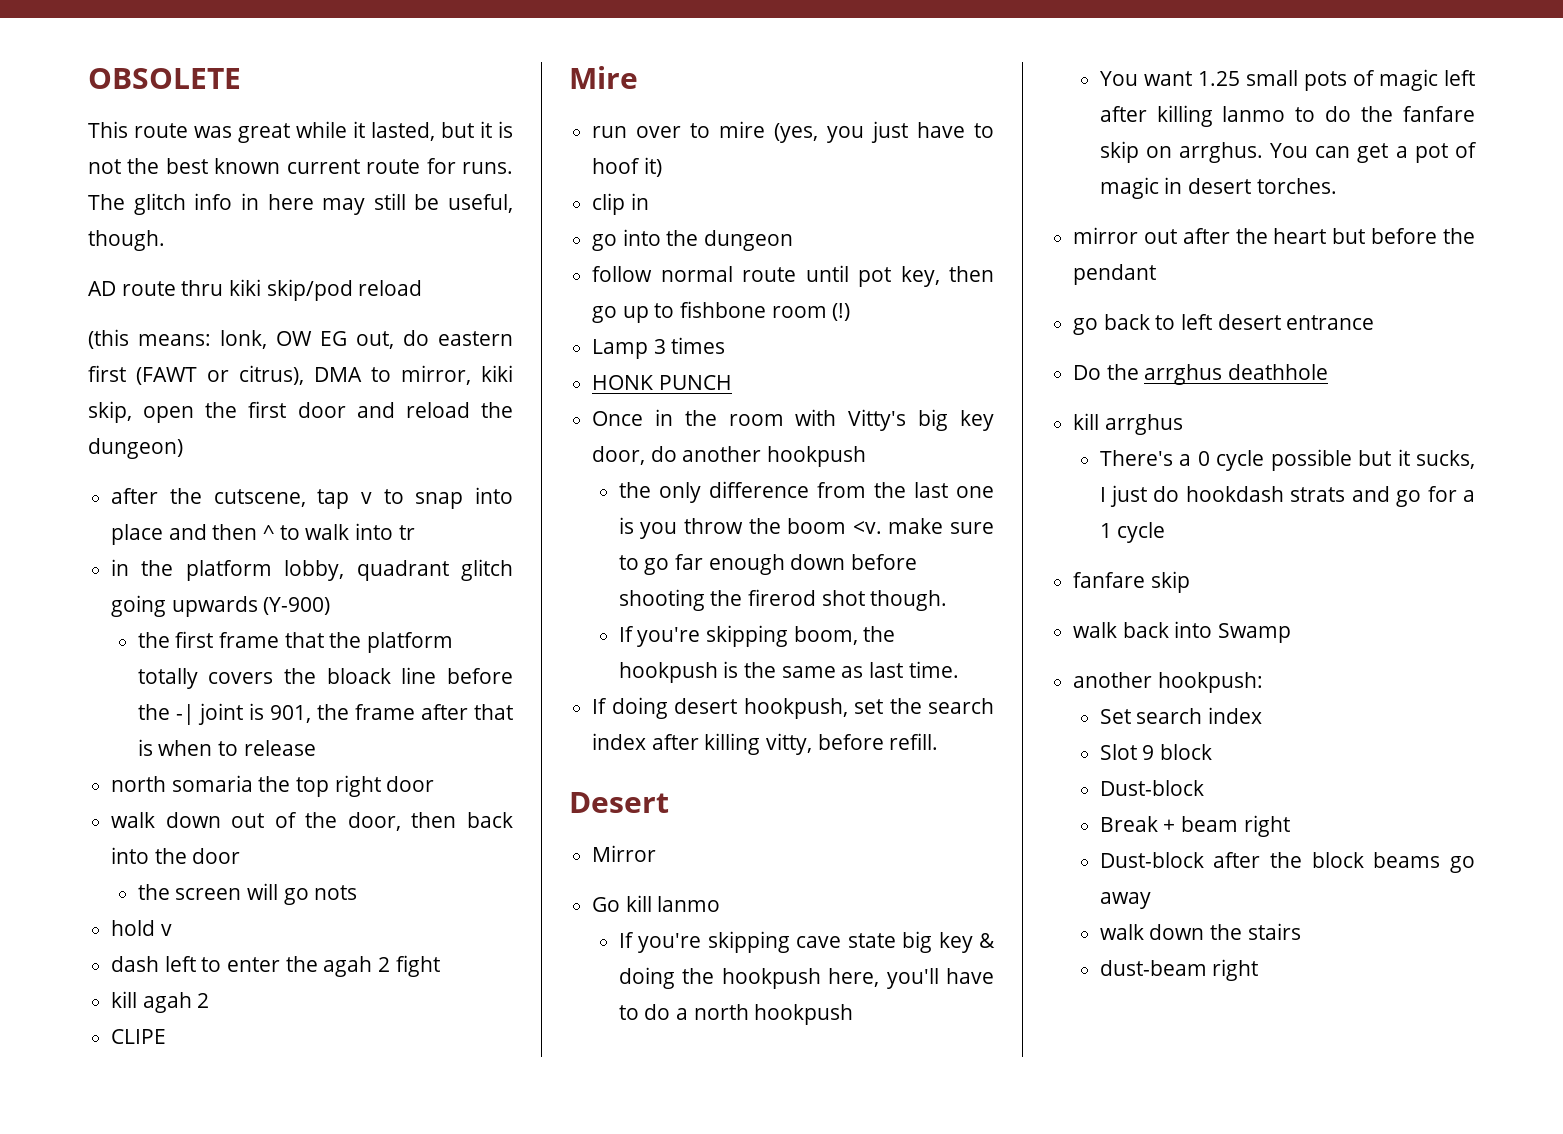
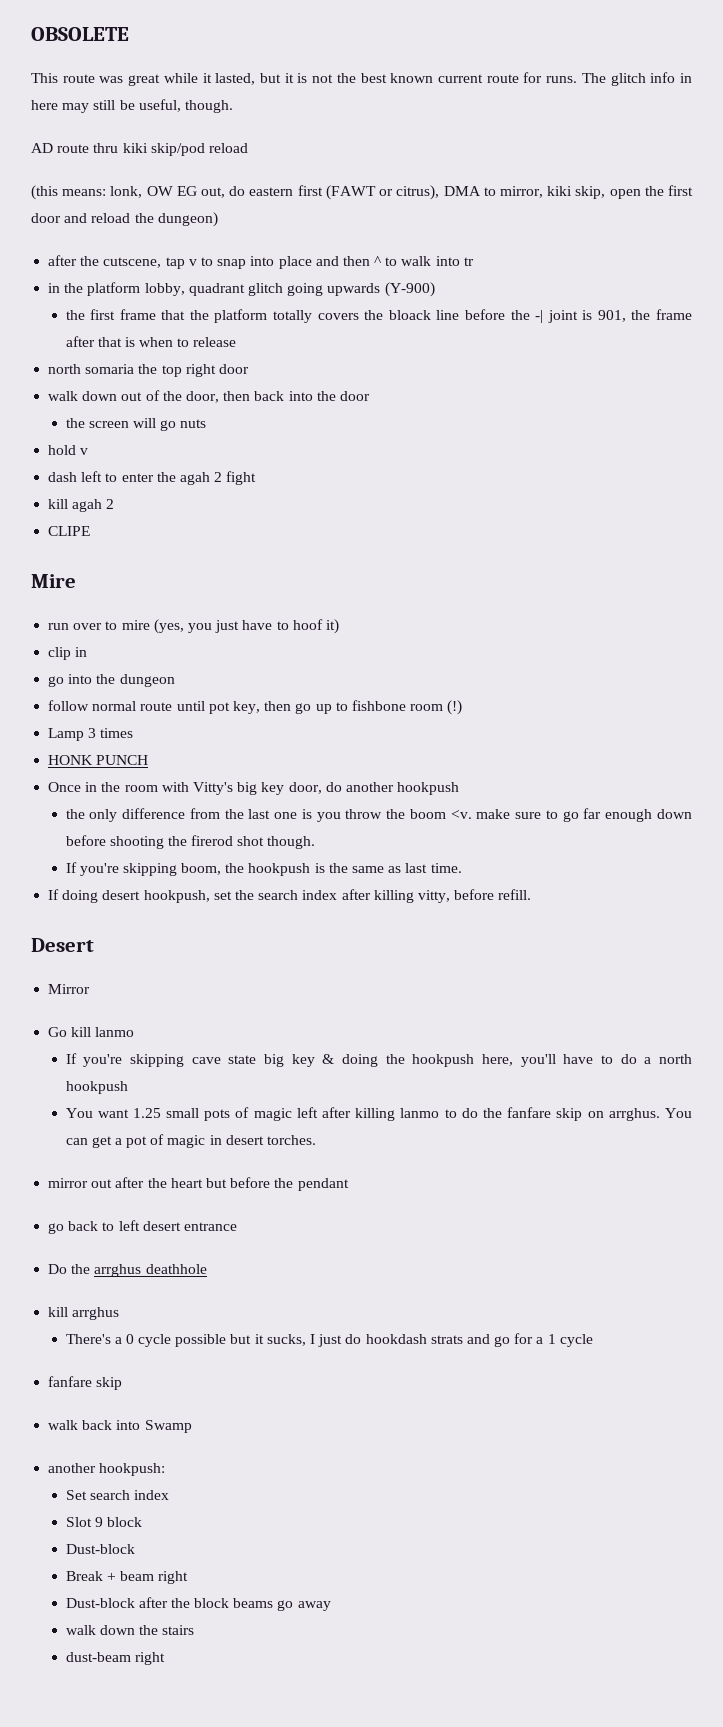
- the screen will go nots
+ the screen will go nuts

